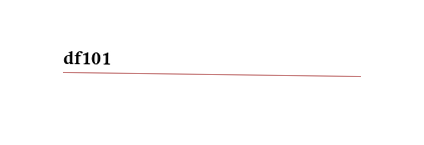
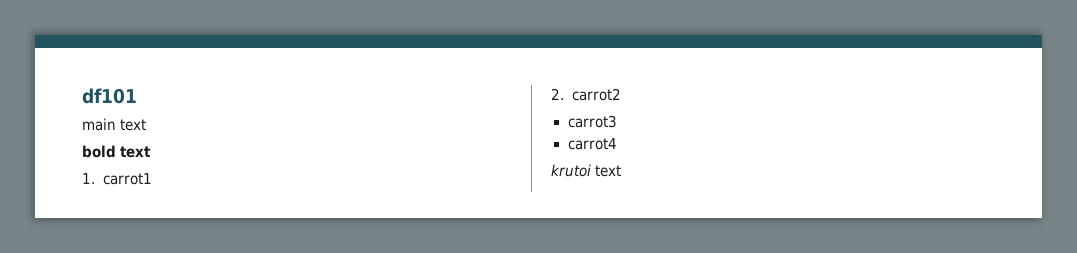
+ main text
+ bold text
+ 1. carrot1
+ 2. carrot2
+ carrot3
+ carrot4
+ krutoi text

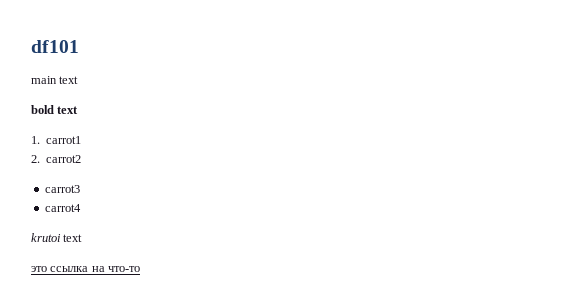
+ это ссылка на что-то

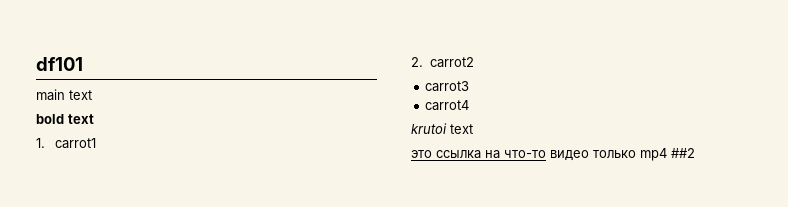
- это ссылка на что-то
+ это ссылка на что-то видео только mp4 ##2

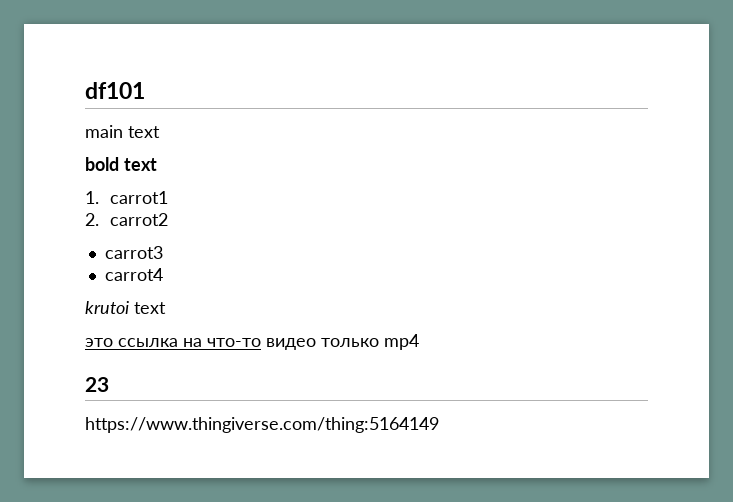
- это ссылка на что-то видео только mp4 ##2
+ это ссылка на что-то видео только mp4
+ 23
+ https://www.thingiverse.com/thing:5164149

